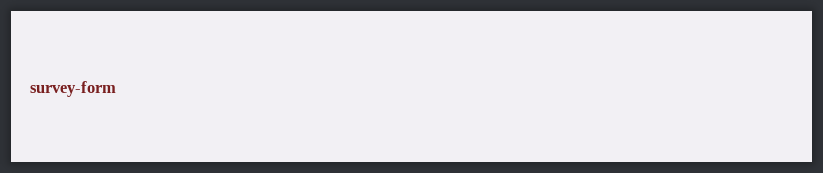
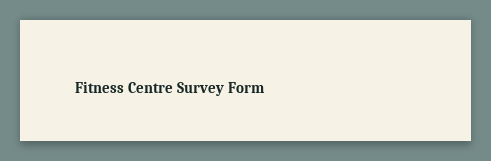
- survey-form
+ Fitness Centre Survey Form

